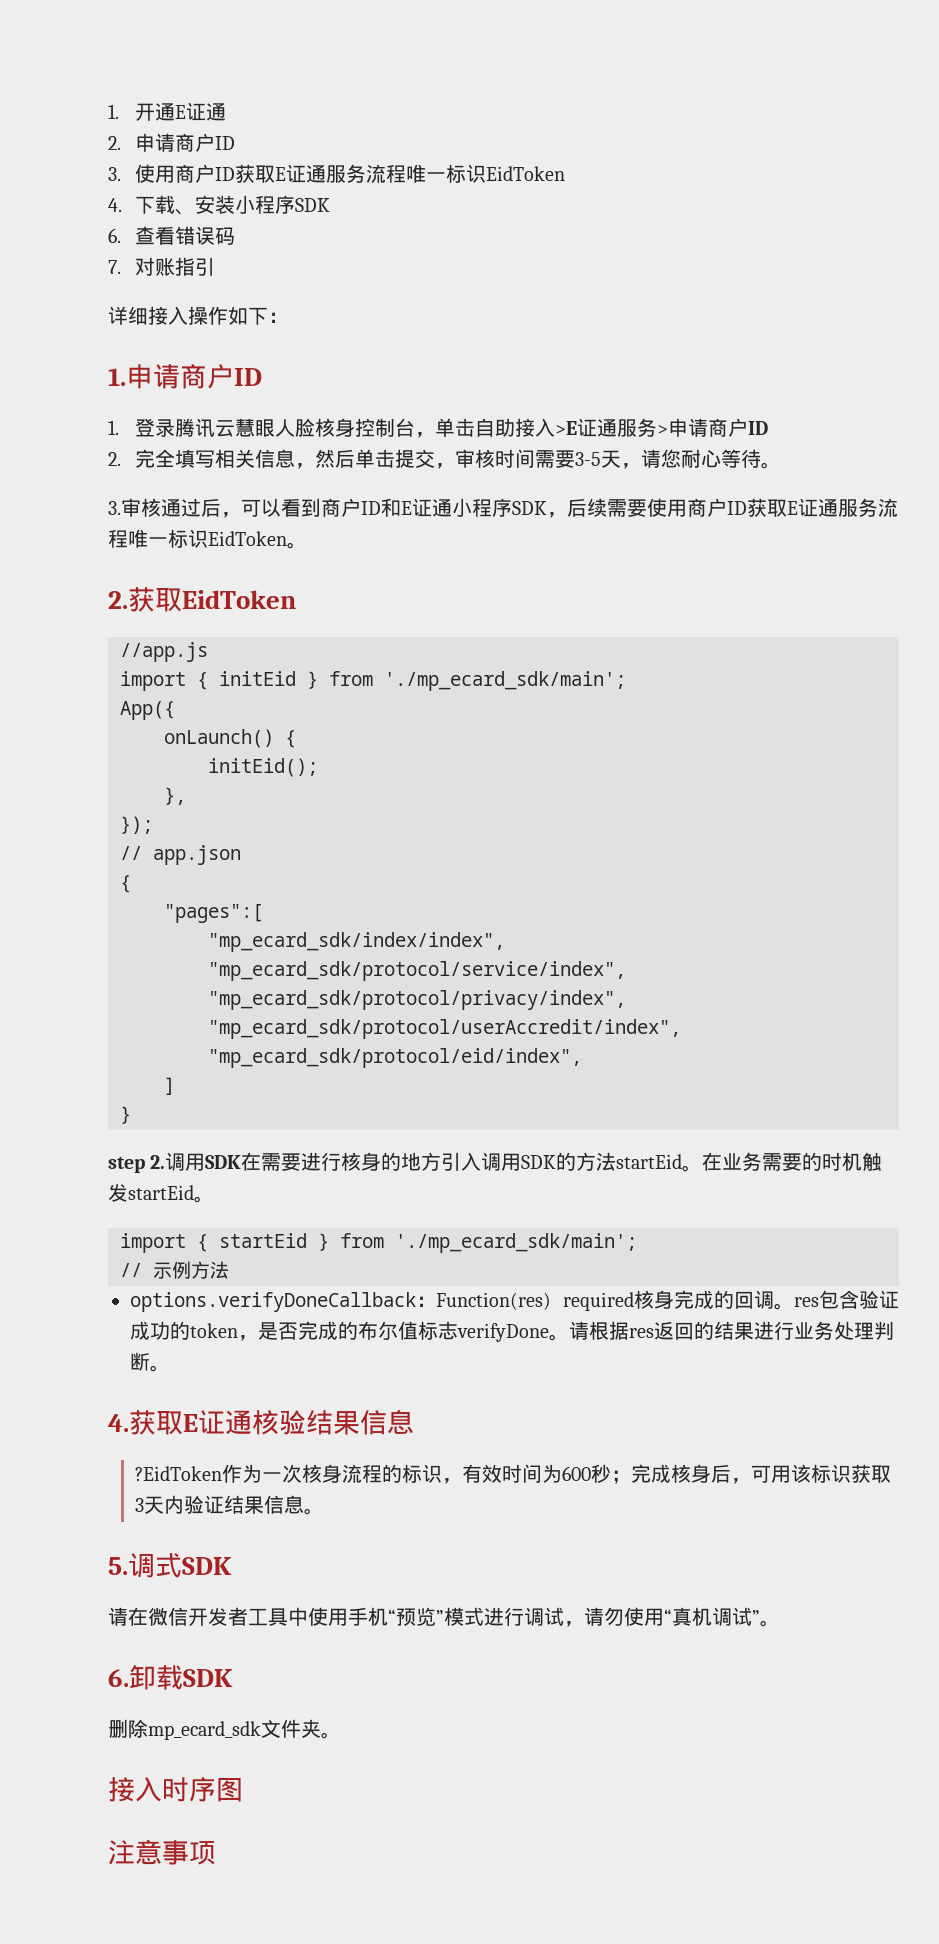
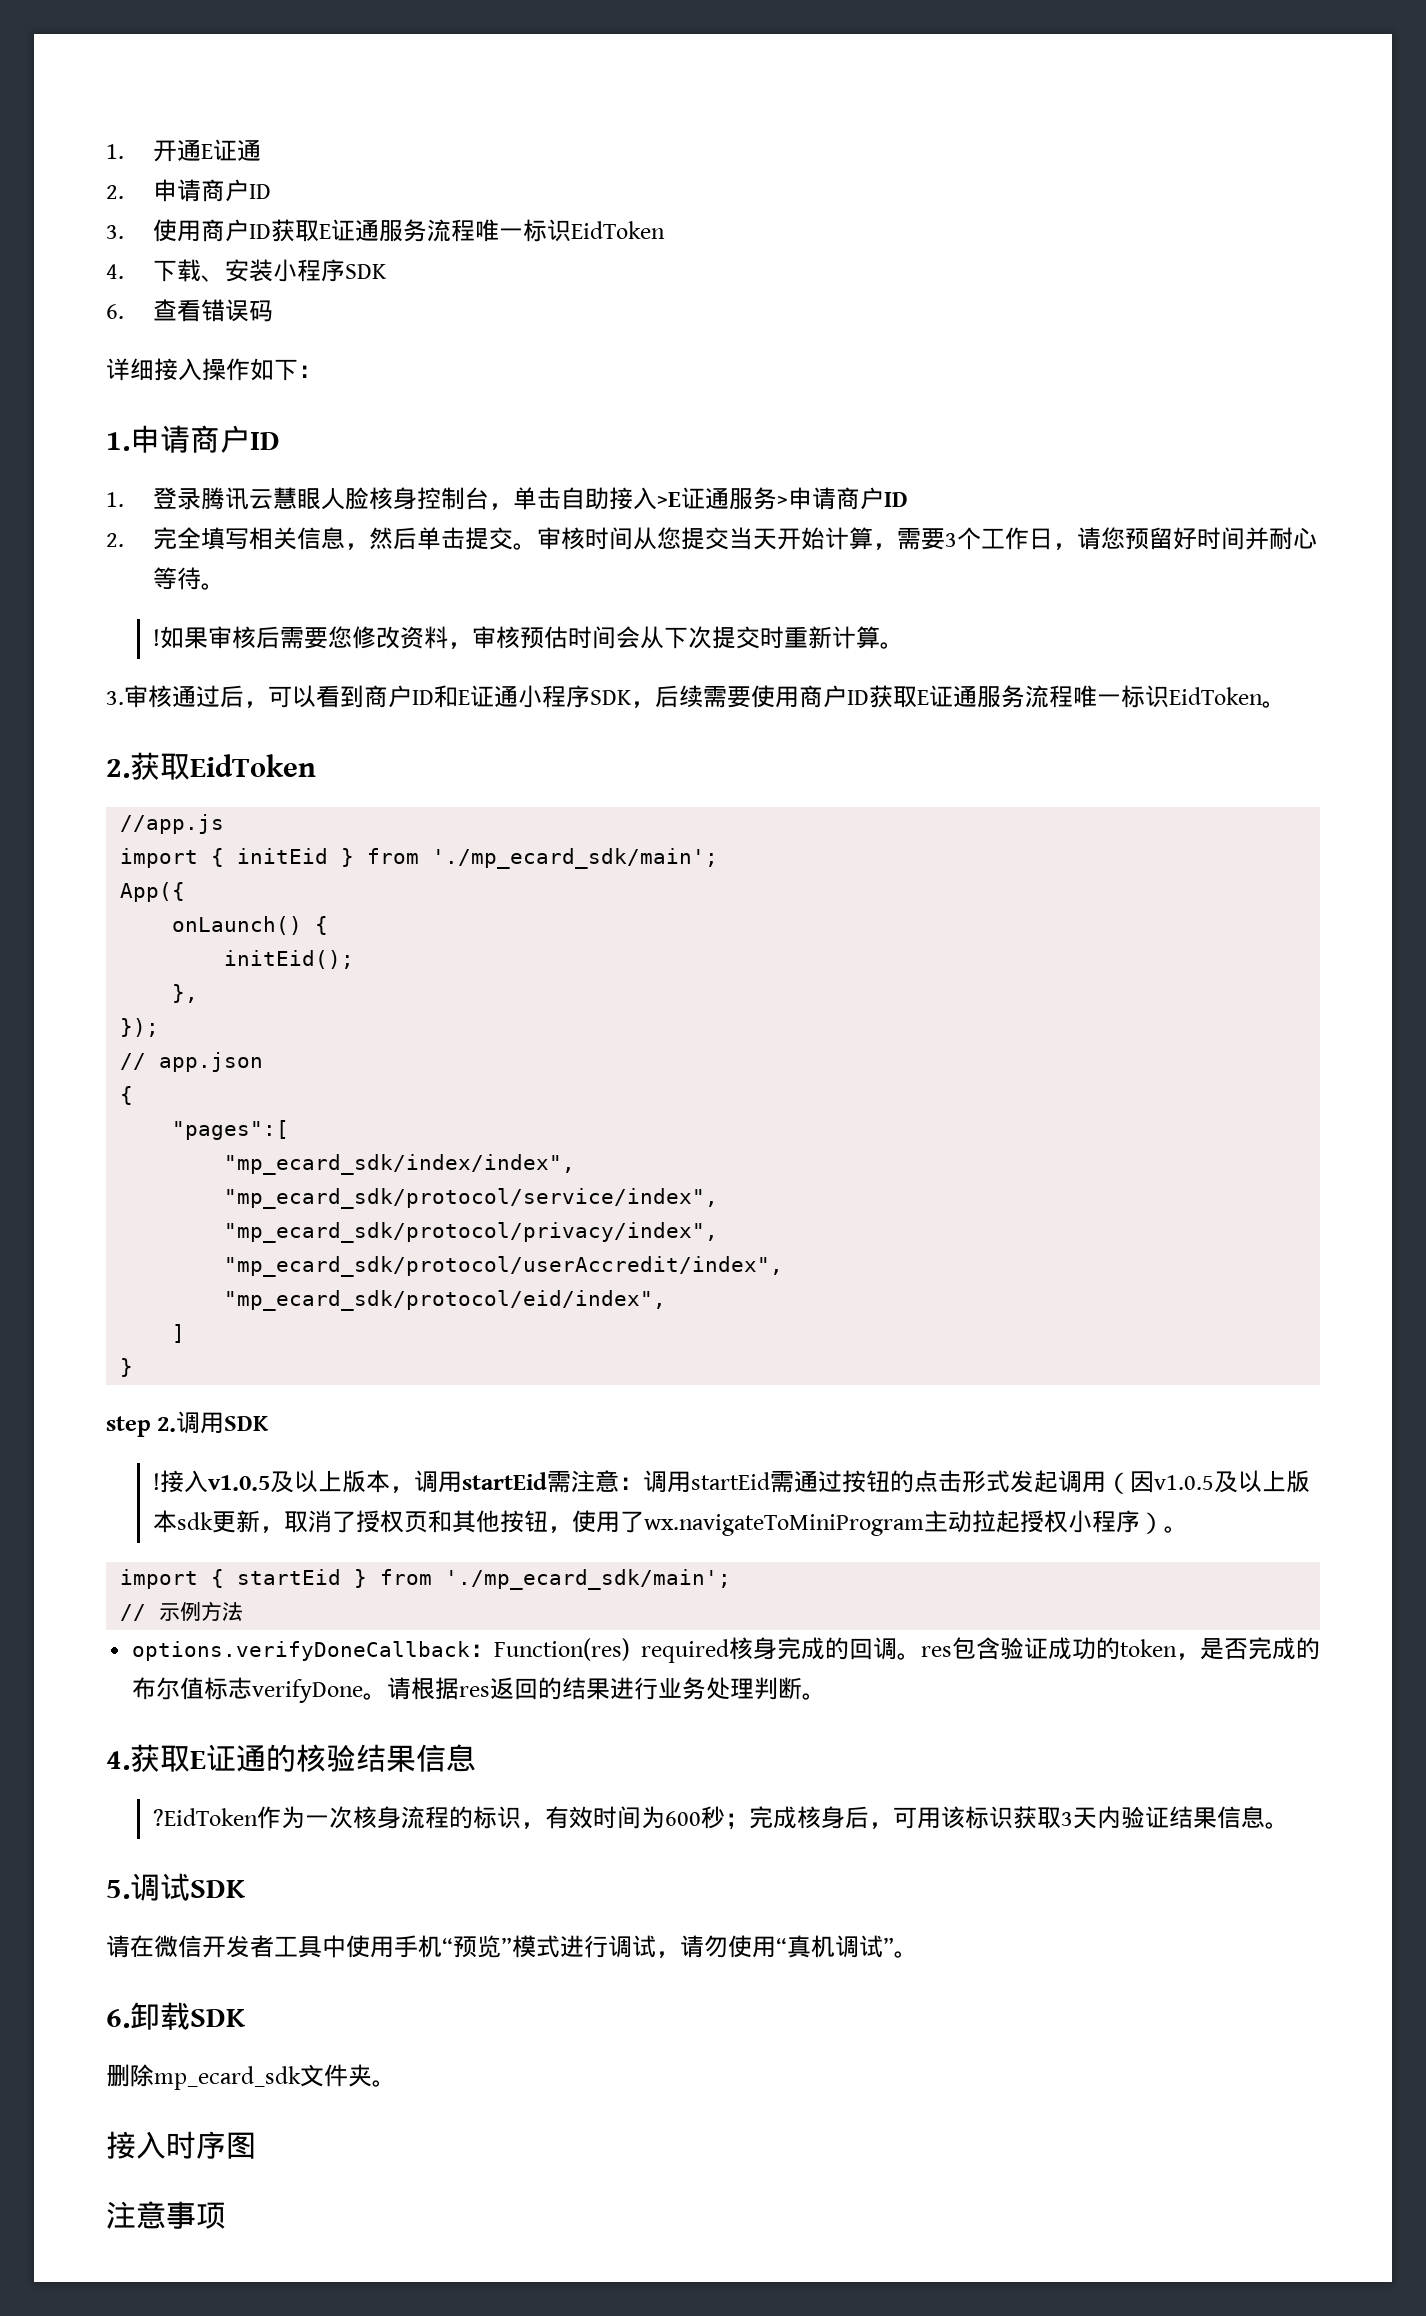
- 7.对账指引
- 2.完全填写相关信息，然后单击提交，审核时间需要3-5天，请您耐心等待。
+ 2.完全填写相关信息，然后单击提交。审核时间从您提交当天开始计算，需要3个工作日，请您预留好时间并耐心等待。
+ !如果审核后需要您修改资料，审核预估时间会从下次提交时重新计算。
- step 2.调用SDK在需要进行核身的地方引入调用SDK的方法startEid。在业务需要的时机触发startEid。
+ step 2.调用SDK
+ !接入v1.0.5及以上版本，调用startEid需注意：调用startEid需通过按钮的点击形式发起调用（因v1.0.5及以上版本sdk更新，取消了授权页和其他按钮，使用了wx.navigateToMiniProgram主动拉起授权小程序）。
- 4.获取E证通核验结果信息
+ 4.获取E证通的核验结果信息
- 5.调式SDK
+ 5.调试SDK

